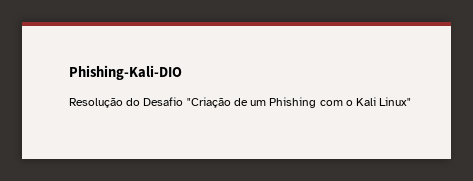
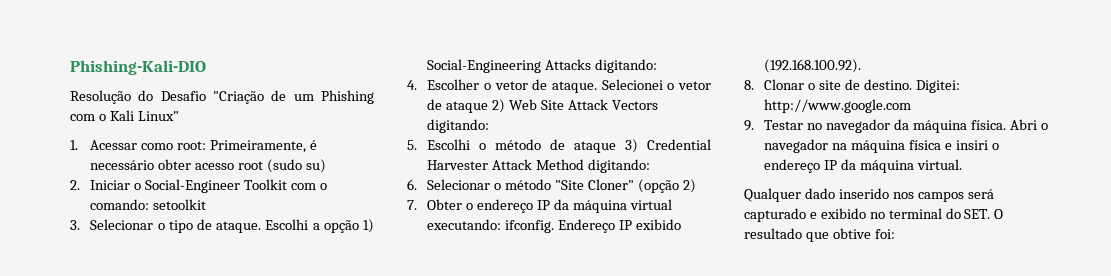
+ 1. Acessar como root: Primeiramente, é necessário obter acesso root (sudo su)
+ 2. Iniciar o Social-Engineer Toolkit com o comando: setoolkit
+ 3. Selecionar o tipo de ataque. Escolhi a opção 1) Social-Engineering Attacks digitando:
+ 4. Escolher o vetor de ataque. Selecionei o vetor de ataque 2) Web Site Attack Vectors digitando:
+ 5. Escolhi o método de ataque 3) Credential Harvester Attack Method digitando:
+ 6. Selecionar o método "Site Cloner" (opção 2)
+ 7. Obter o endereço IP da máquina virtual executando: ifconfig. Endereço IP exibido (192.168.100.92).
+ 8. Clonar o site de destino. Digitei: http://www.google.com
+ 9. Testar no navegador da máquina física. Abri o navegador na máquina física e insiri o endereço IP da máquina virtual.
+ Qualquer dado inserido nos campos será capturado e exibido no terminal do SET. O resultado que obtive foi:

